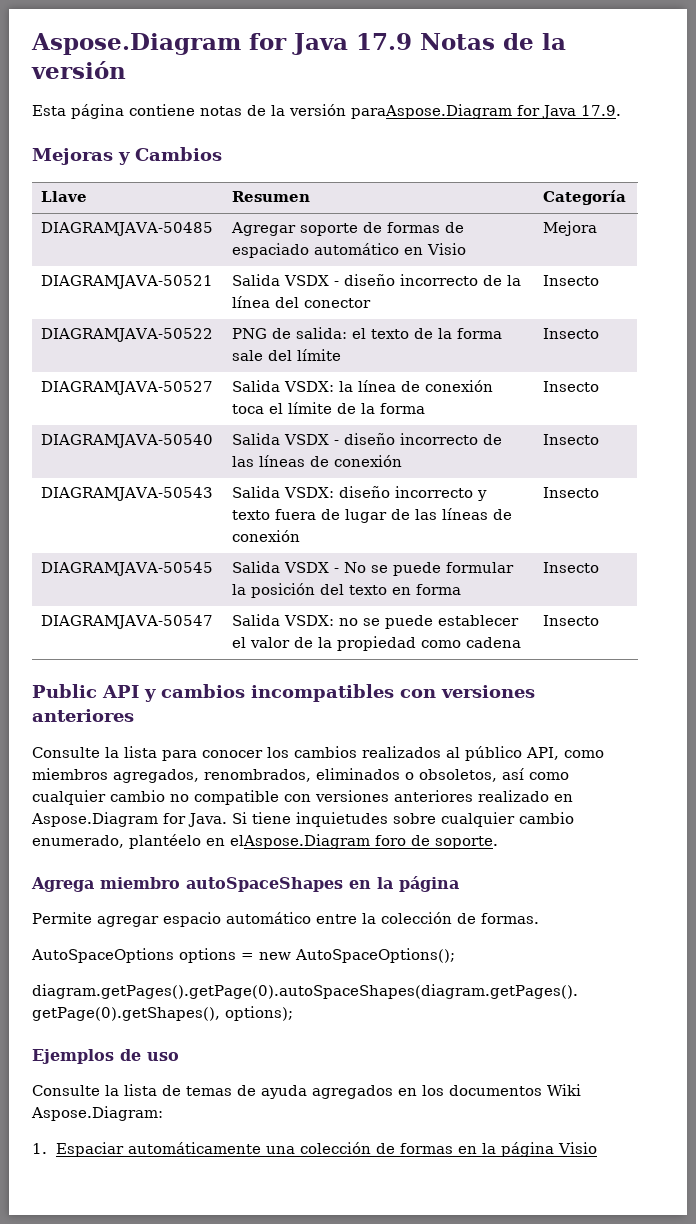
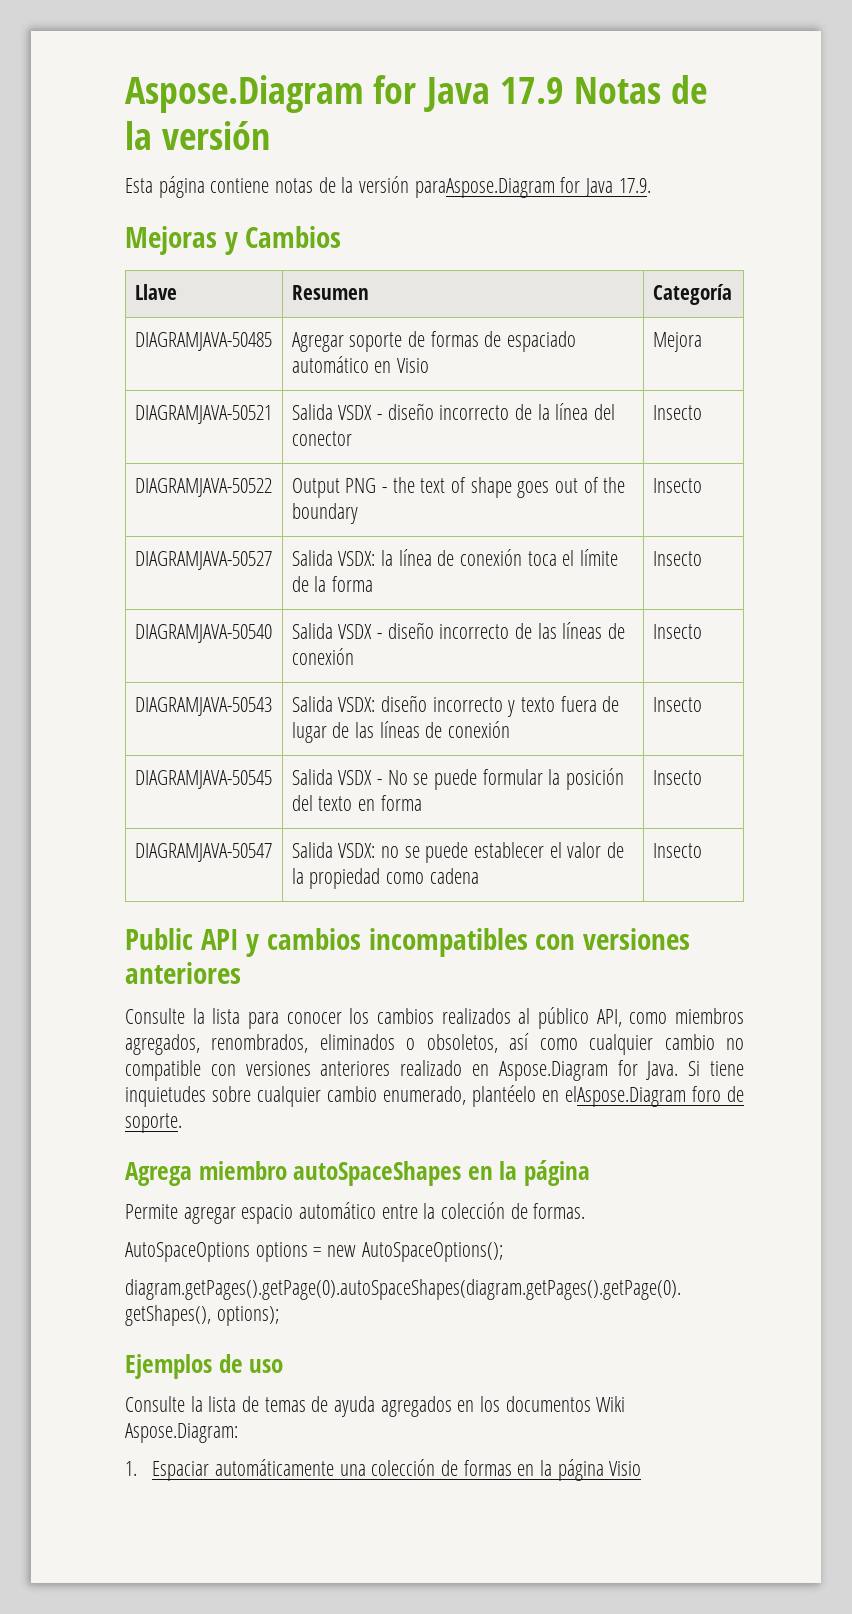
- DIAGRAMJAVA-50522 | PNG de salida: el texto de la forma sale del límite | Insecto
+ DIAGRAMJAVA-50522 | Output PNG - the text of shape goes out of the boundary | Insecto

